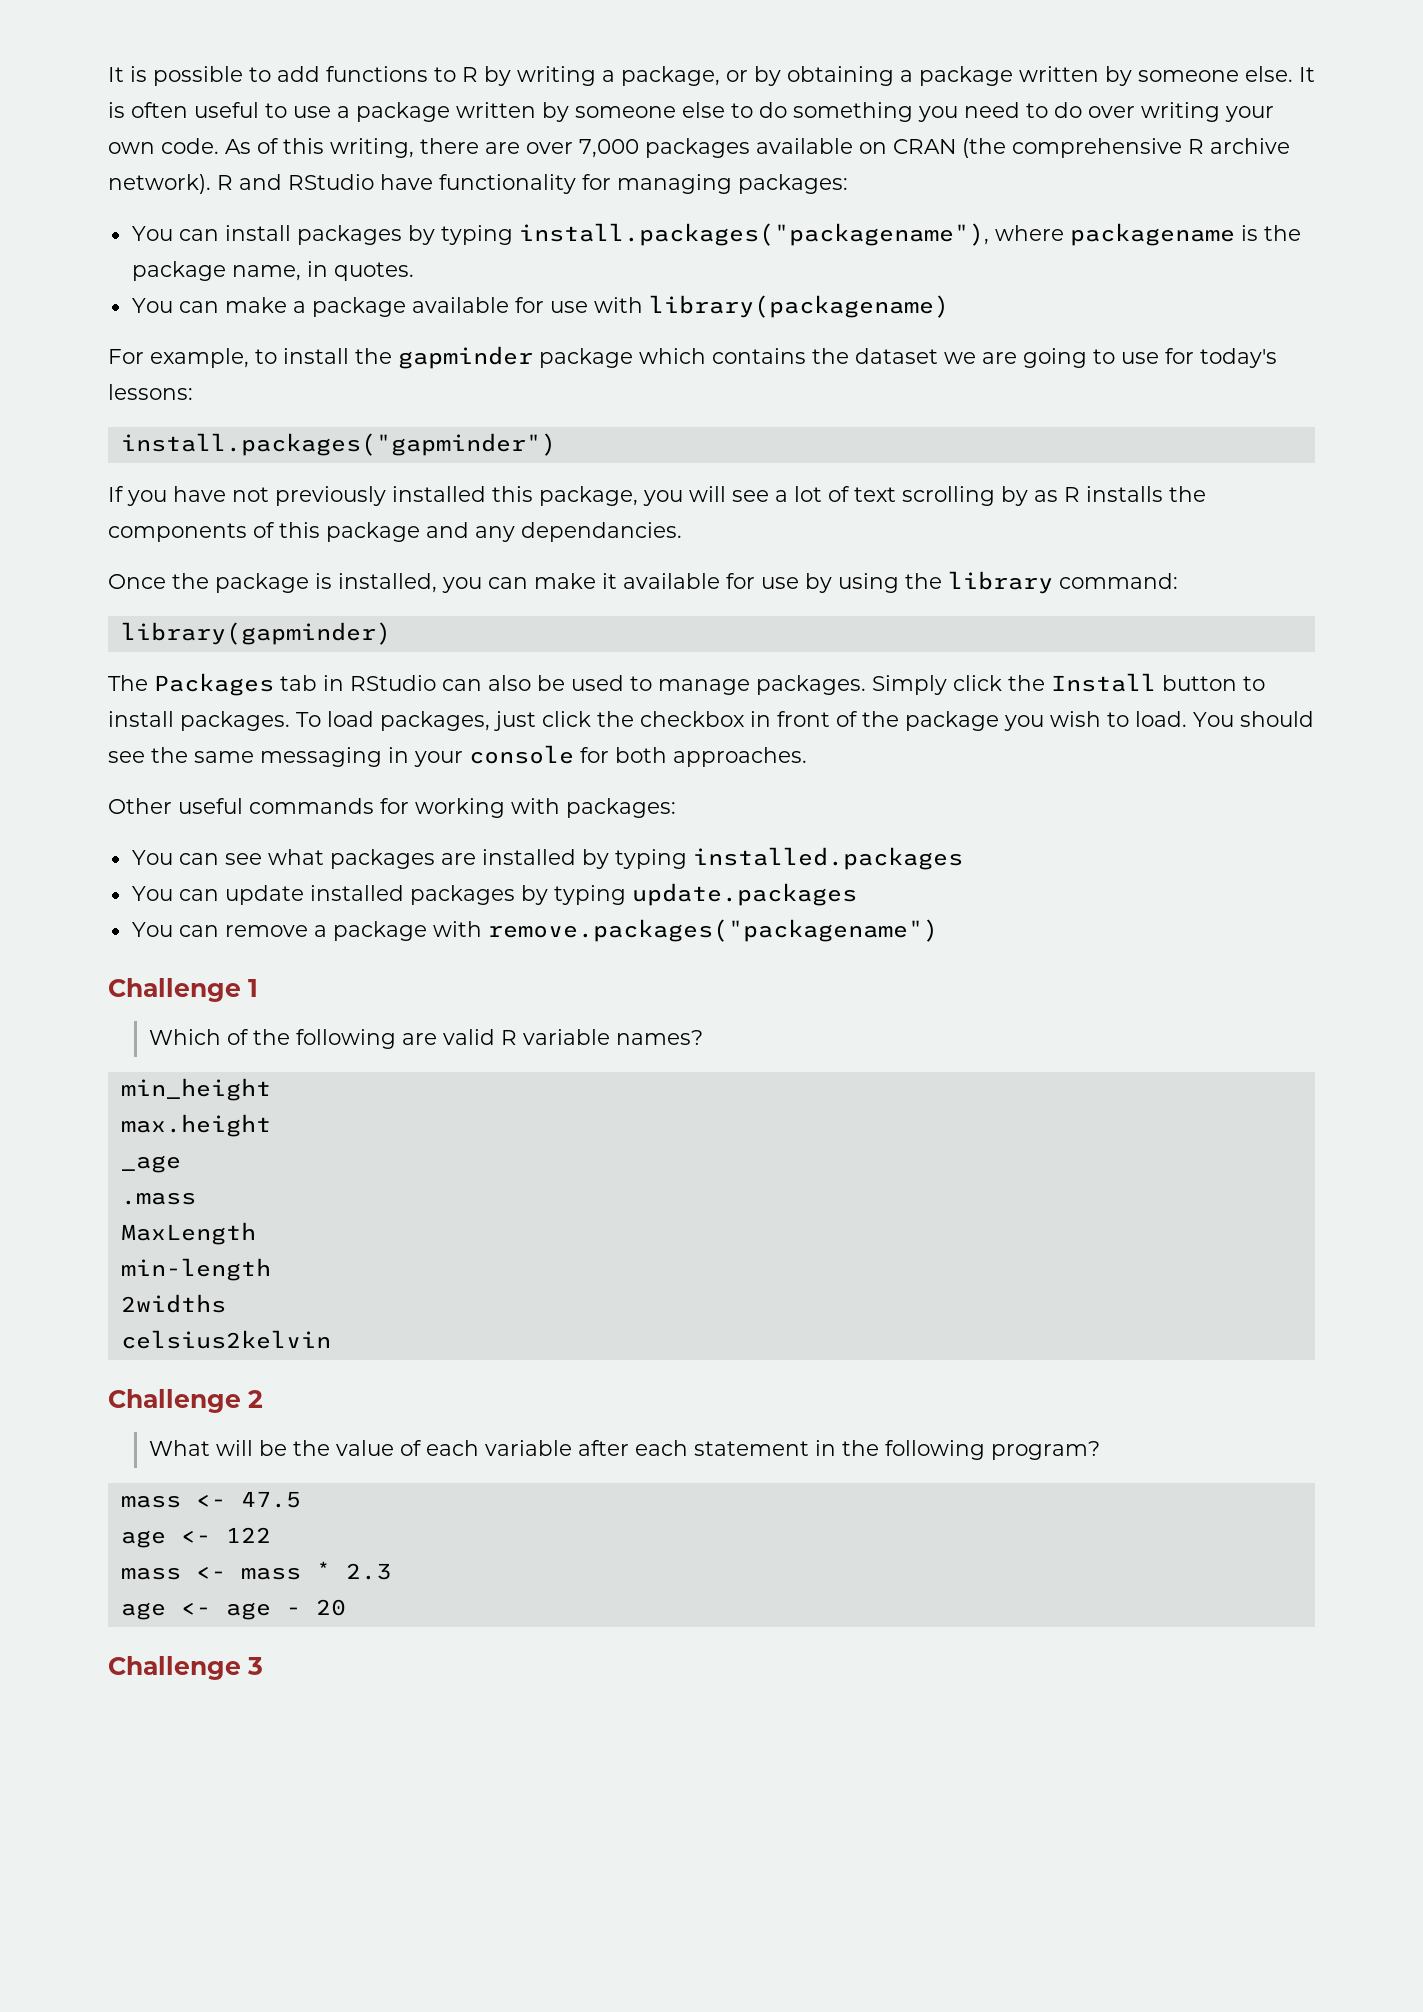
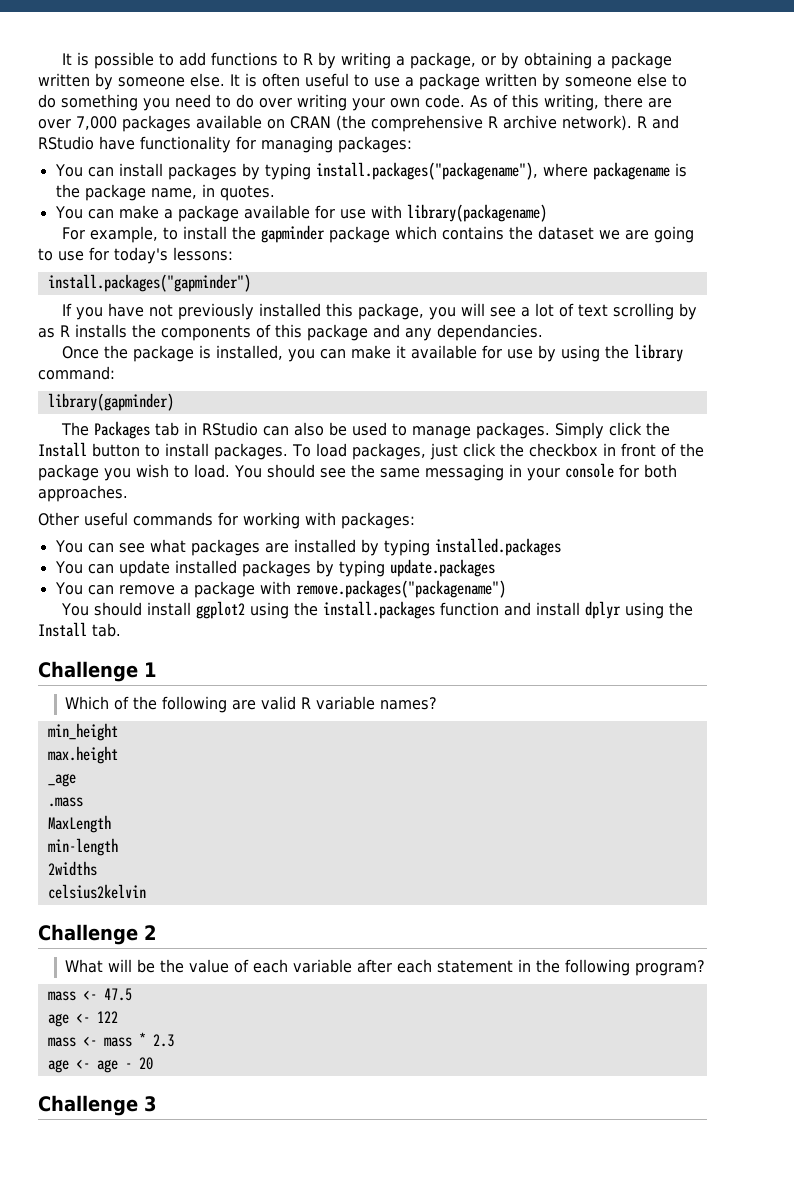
+ You should install ggplot2 using the install.packages function and install dplyr using the Install tab.

